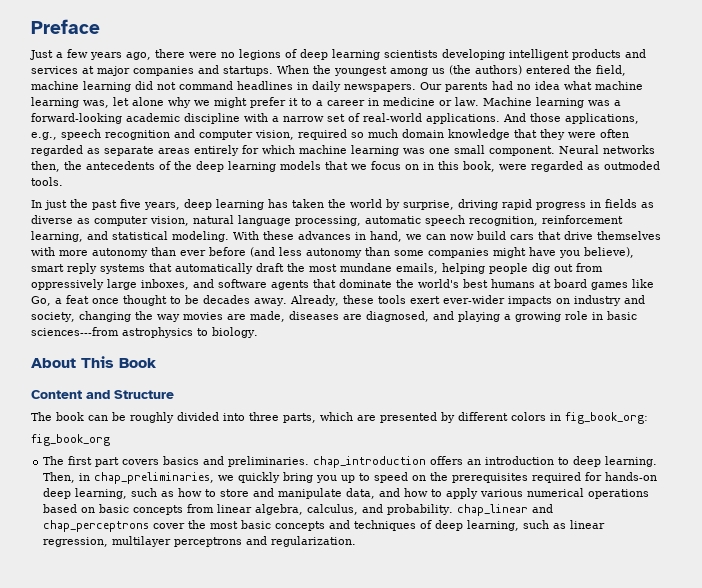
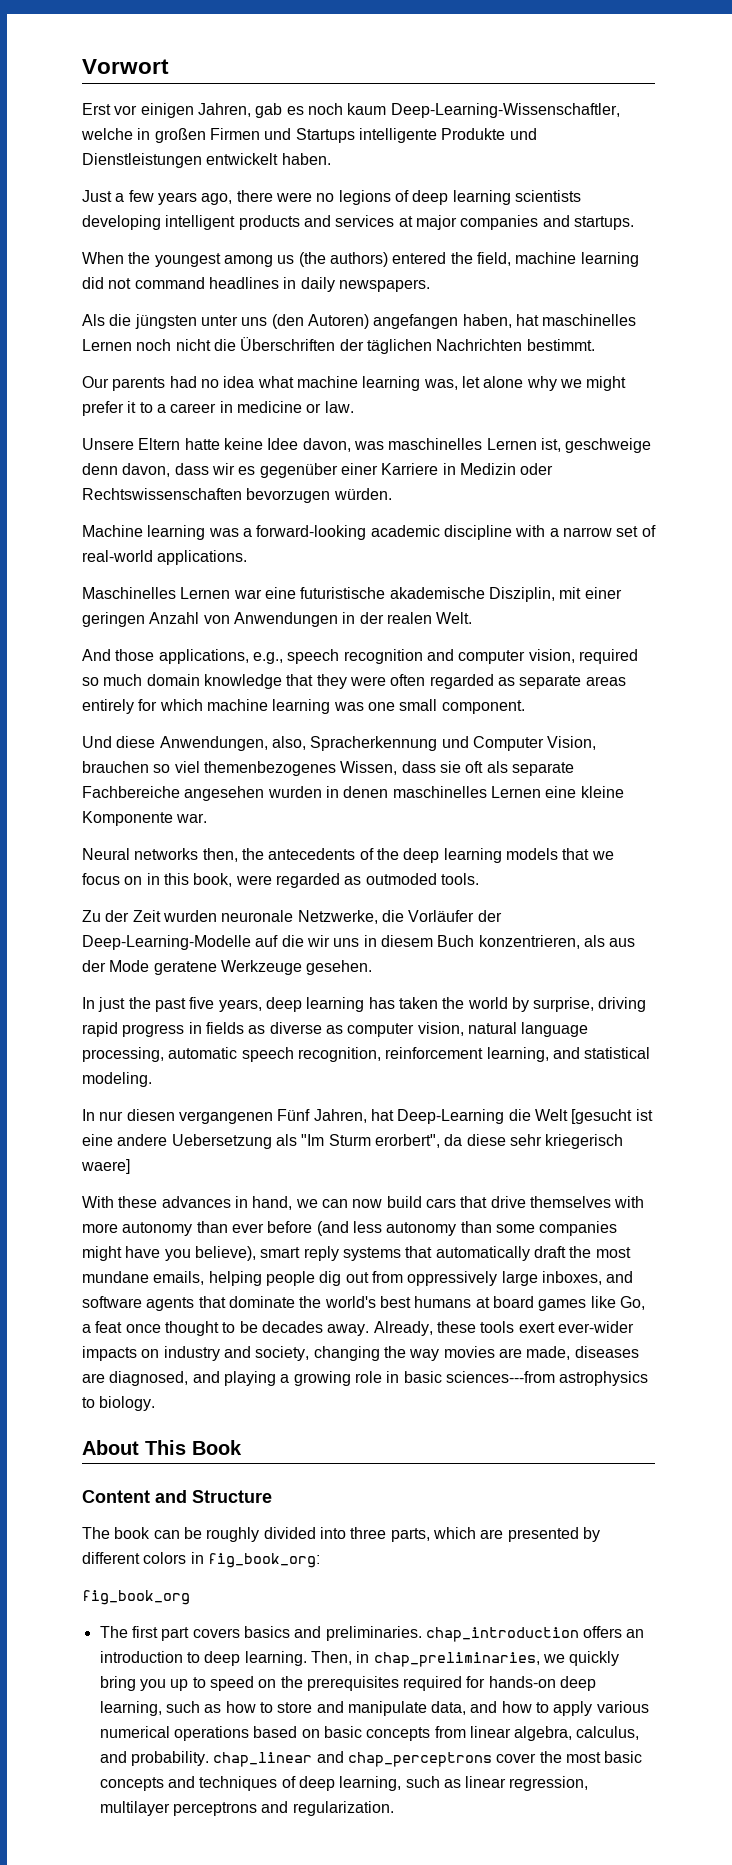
- Preface
+ Vorwort
+ Erst vor einigen Jahren, gab es noch kaum Deep-Learning-Wissenschaftler, welche in großen Firmen und Startups intelligente Produkte und Dienstleistungen entwickelt haben.
- Just a few years ago, there were no legions of deep learning scientists developing intelligent products and services at major companies and startups. When the youngest among us (the authors) entered the field, machine learning did not command headlines in daily newspapers. Our parents had no idea what machine learning was, let alone why we might prefer it to a career in medicine or law. Machine learning was a forward-looking academic discipline with a narrow set of real-world applications. And those applications, e.g., speech recognition and computer vision, required so much domain knowledge that they were often regarded as separate areas entirely for which machine learning was one small component. Neural networks then, the antecedents of the deep learning models that we focus on in this book, were regarded as outmoded tools.
+ Just a few years ago, there were no legions of deep learning scientists developing intelligent products and services at major companies and startups.
+ When the youngest among us (the authors) entered the field, machine learning did not command headlines in daily newspapers.
+ Als die jüngsten unter uns (den Autoren) angefangen haben, hat maschinelles Lernen noch nicht die Überschriften der täglichen Nachrichten bestimmt.
+ Our parents had no idea what machine learning was, let alone why we might prefer it to a career in medicine or law.
+ Unsere Eltern hatte keine Idee davon, was maschinelles Lernen ist, geschweige denn davon, dass wir es gegenüber einer Karriere in Medizin oder Rechtswissenschaften bevorzugen würden.
+ Machine learning was a forward-looking academic discipline with a narrow set of real-world applications.
+ Maschinelles Lernen war eine futuristische akademische Disziplin, mit einer geringen Anzahl von Anwendungen in der realen Welt.
+ And those applications, e.g., speech recognition and computer vision, required so much domain knowledge that they were often regarded as separate areas entirely for which machine learning was one small component.
+ Und diese Anwendungen, also, Spracherkennung und Computer Vision, brauchen so viel themenbezogenes Wissen, dass sie oft als separate Fachbereiche angesehen wurden in denen maschinelles Lernen eine kleine Komponente war.
+ Neural networks then, the antecedents of the deep learning models that we focus on in this book, were regarded as outmoded tools.
+ Zu der Zeit wurden neuronale Netzwerke, die Vorläufer der Deep-Learning-Modelle auf die wir uns in diesem Buch konzentrieren, als aus der Mode geratene Werkzeuge gesehen.
- In just the past five years, deep learning has taken the world by surprise, driving rapid progress in fields as diverse as computer vision, natural language processing, automatic speech recognition, reinforcement learning, and statistical modeling. With these advances in hand, we can now build cars that drive themselves with more autonomy than ever before (and less autonomy than some companies might have you believe), smart reply systems that automatically draft the most mundane emails, helping people dig out from oppressively large inboxes, and software agents that dominate the world's best humans at board games like Go, a feat once thought to be decades away.
+ In just the past five years, deep learning has taken the world by surprise, driving rapid progress in fields as diverse as computer vision, natural language processing, automatic speech recognition, reinforcement learning, and statistical modeling.
+ In nur diesen vergangenen Fünf Jahren, hat Deep-Learning die Welt [gesucht ist eine andere Uebersetzung als "Im Sturm erorbert", da diese sehr kriegerisch waere]
+ With these advances in hand, we can now build cars that drive themselves with more autonomy than ever before (and less autonomy than some companies might have you believe), smart reply systems that automatically draft the most mundane emails, helping people dig out from oppressively large inboxes, and software agents that dominate the world's best humans at board games like Go, a feat once thought to be decades away.

